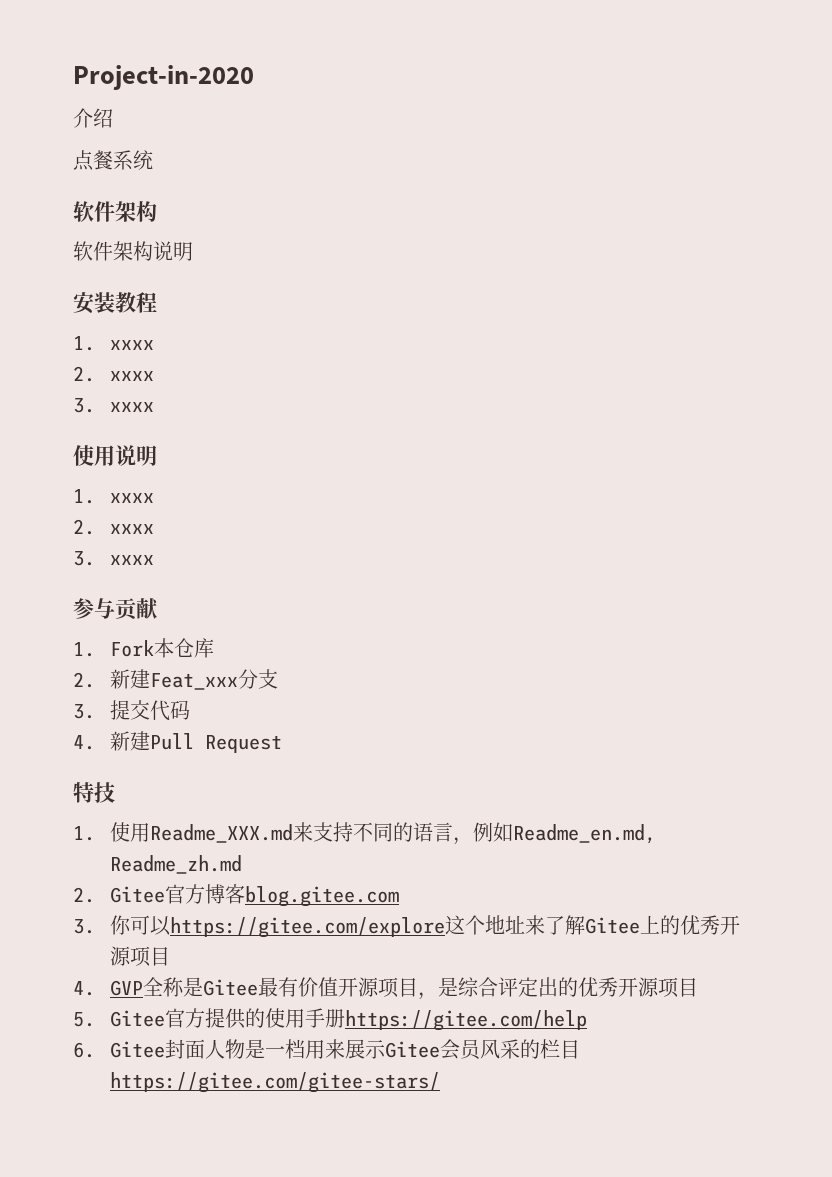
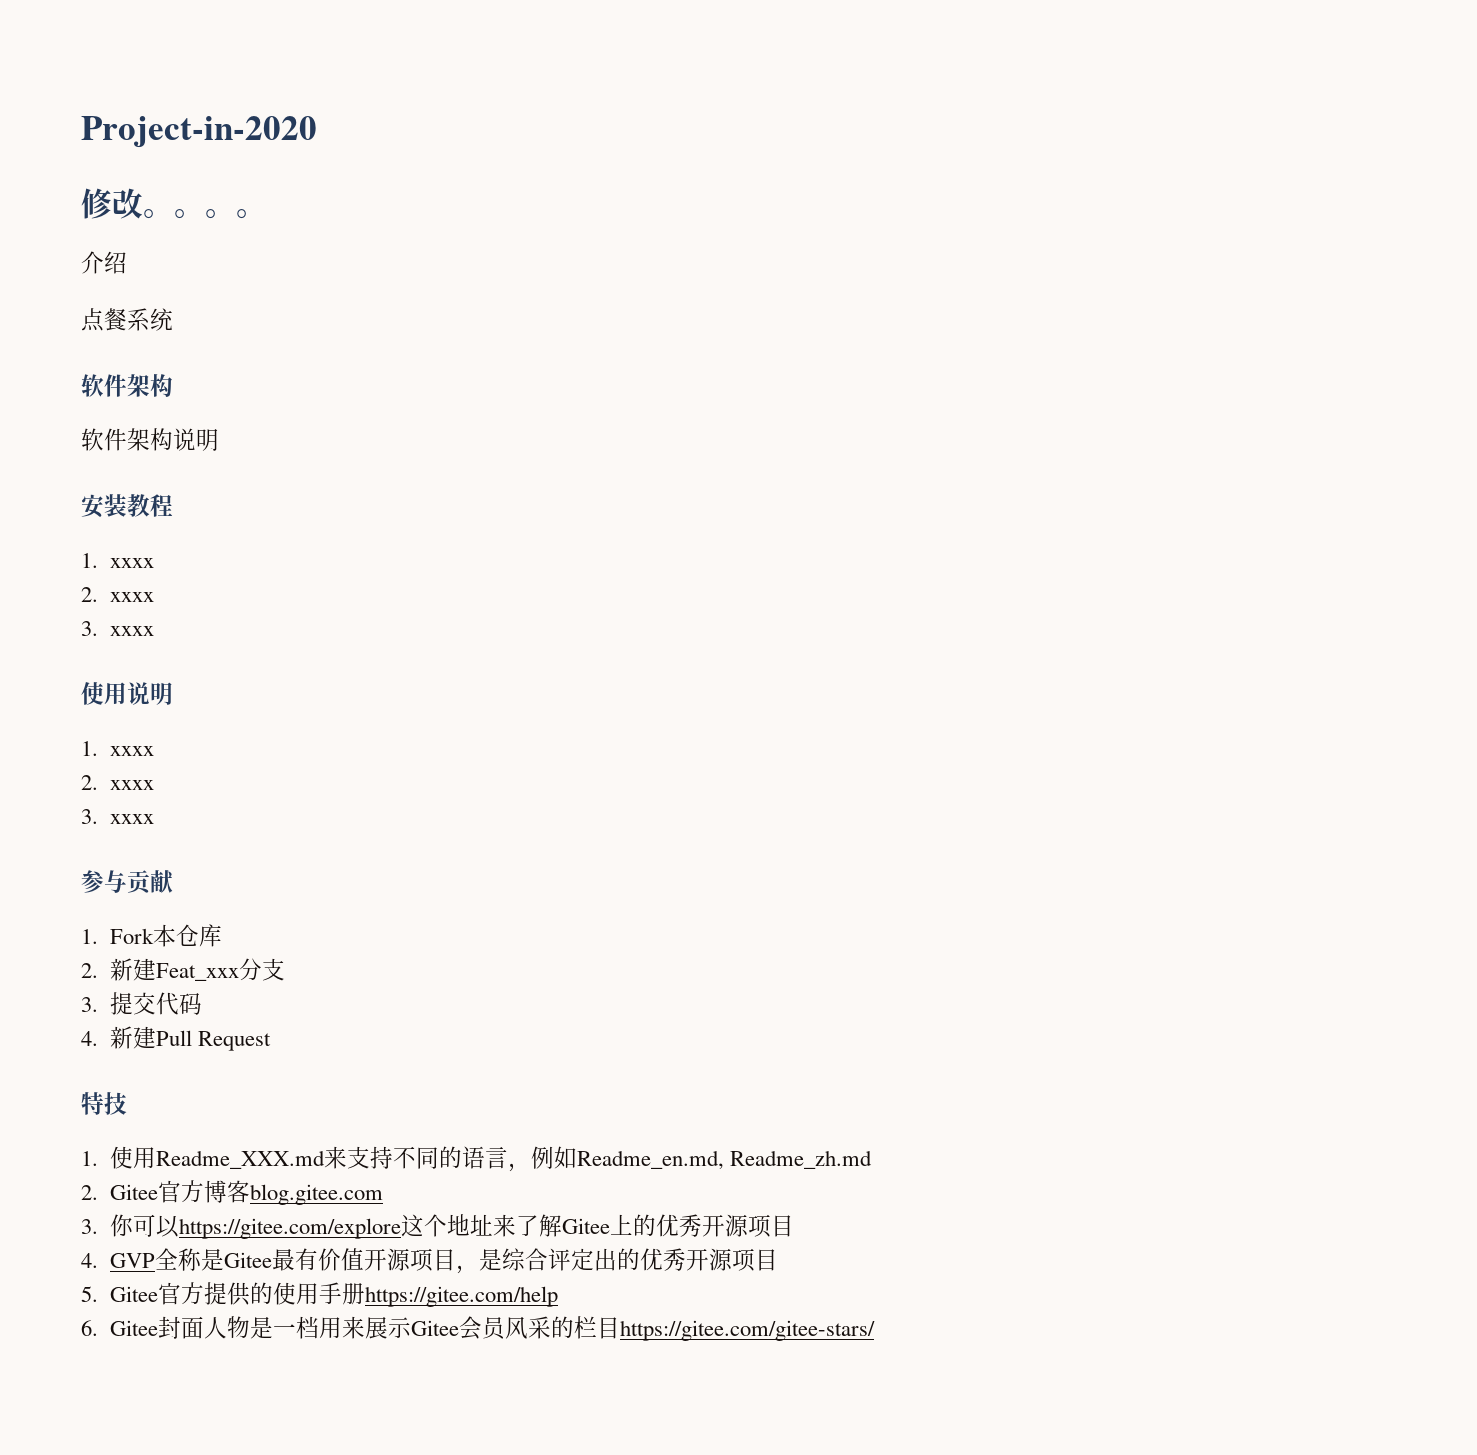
+ 修改。。。。

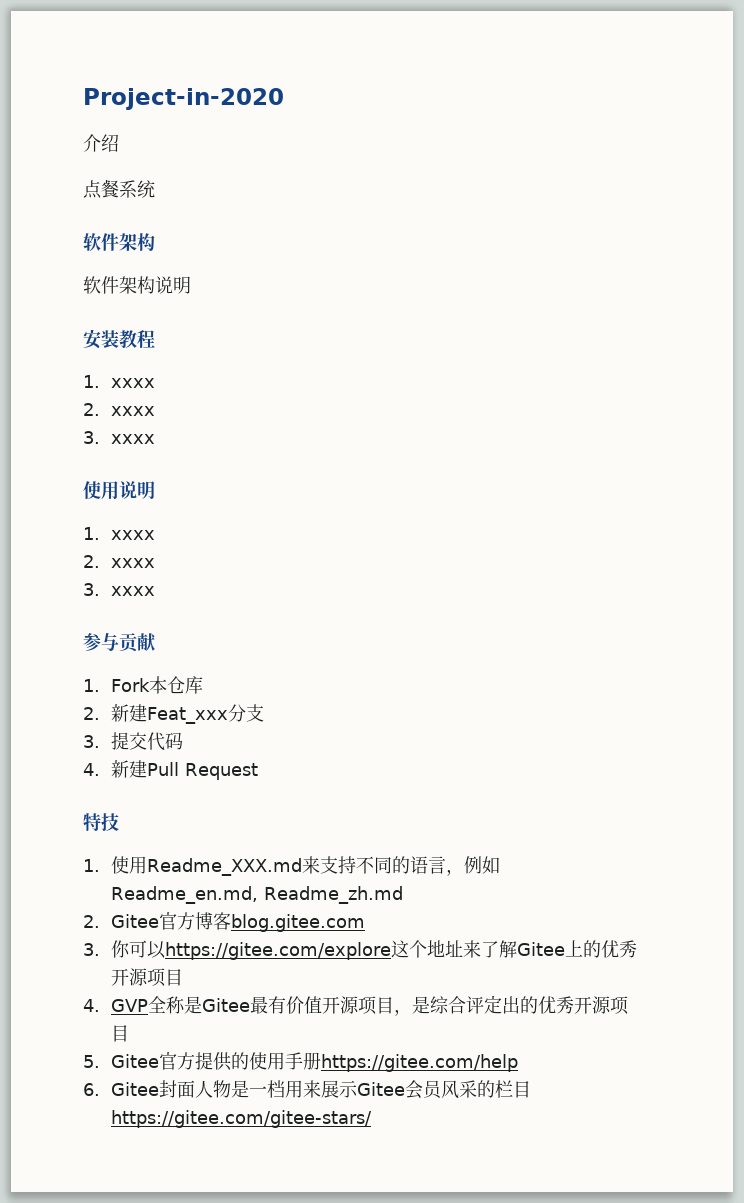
- 修改。。。。

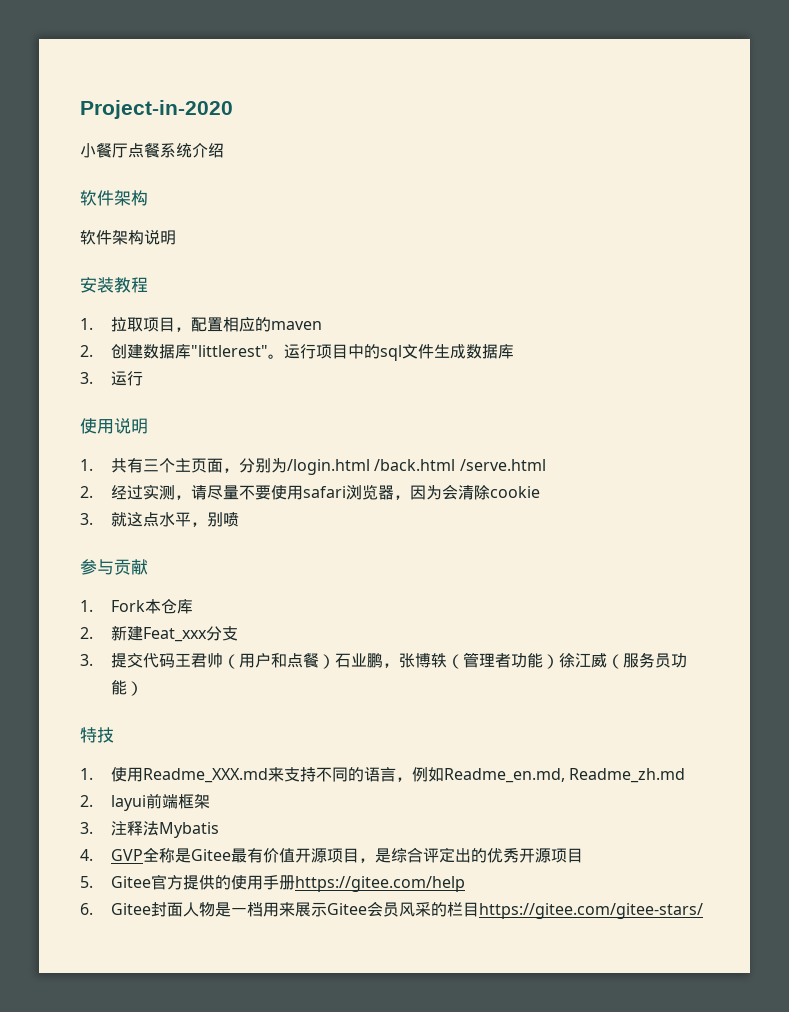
- 介绍
- 点餐系统
+ 小餐厅点餐系统介绍
  安装教程
- 1. xxxx
- 2. xxxx
- 3. xxxx
+ 1.拉取项目，配置相应的maven
+ 2.创建数据库"littlerest"。运行项目中的sql文件生成数据库
+ 3.运行
  使用说明
- 1. xxxx
- 2. xxxx
- 3. xxxx
+ 1.共有三个主页面，分别为/login.html /back.html /serve.html
+ 2.经过实测，请尽量不要使用safari浏览器，因为会清除cookie
+ 3.就这点水平，别喷
- 3.提交代码
- 4.新建Pull Request
+ 3.提交代码王君帅（用户和点餐）石业鹏，张博轶（管理者功能）徐江威（服务员功能）
- 2. Gitee官方博客blog.gitee.com
- 3.你可以https://gitee.com/explore这个地址来了解Gitee上的优秀开源项目
+ 2. layui前端框架
+ 3.注释法Mybatis

